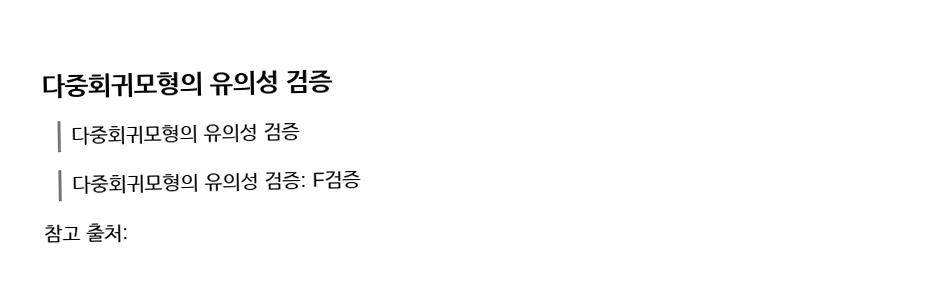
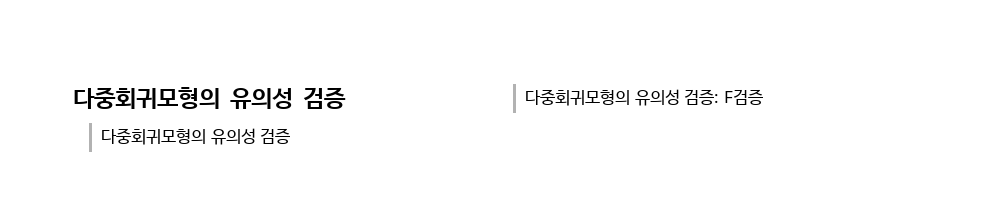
- 참고 출처:

